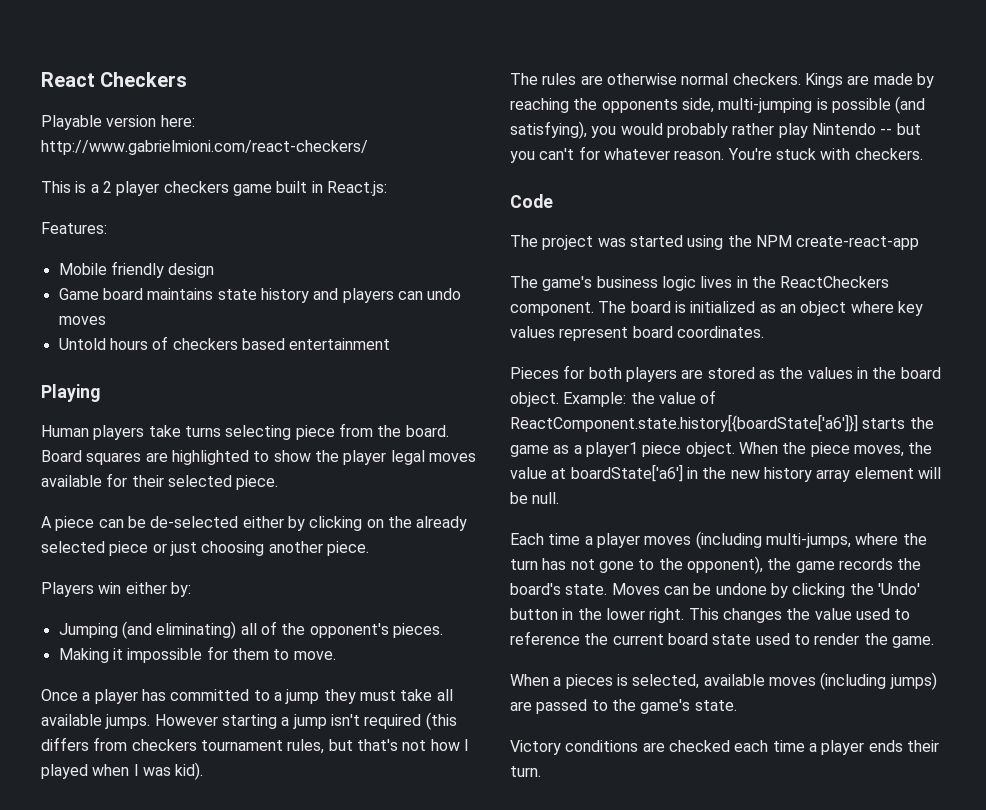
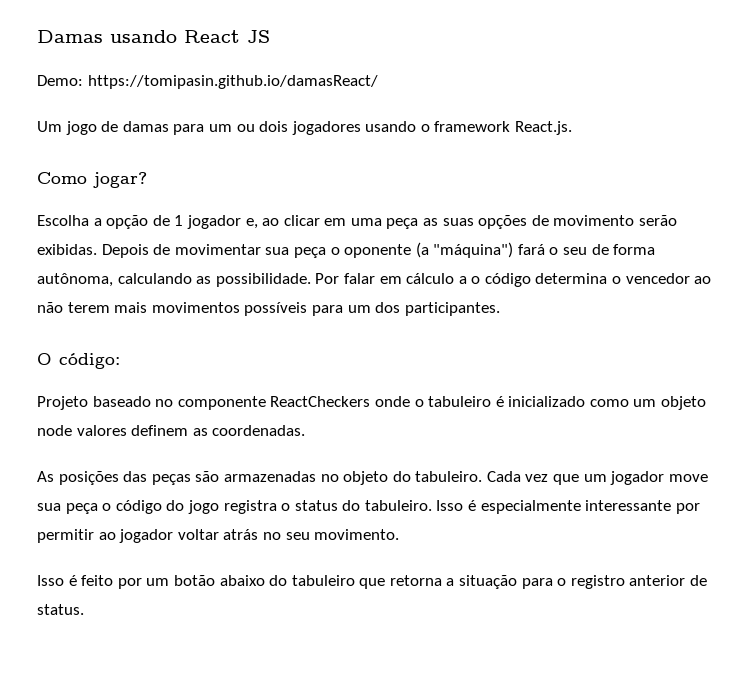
- React Checkers
- Playable version here: http://www.gabrielmioni.com/react-checkers/
- This is a 2 player checkers game built in React.js:
- Features:
- Mobile friendly design
- Game board maintains state history and players can undo moves
- Untold hours of checkers based entertainment
- Playing
- Human players take turns selecting piece from the board. Board squares are highlighted to show the player legal moves available for their selected piece.
- A piece can be de-selected either by clicking on the already selected piece or just choosing another piece.
- Players win either by:
- Jumping (and eliminating) all of the opponent's pieces.
- Making it impossible for them to move.
- Once a player has committed to a jump they must take all available jumps. However starting a jump isn't required (this differs from checkers tournament rules, but that's not how I played when I was kid).
- The rules are otherwise normal checkers. Kings are made by reaching the opponents side, multi-jumping is possible (and satisfying), you would probably rather play Nintendo -- but you can't for whatever reason. You're stuck with checkers.
- Code
- The project was started using the NPM create-react-app
- The game's business logic lives in the ReactCheckers component. The board is initialized as an object where key values represent board coordinates.
- Pieces for both players are stored as the values in the board object. Example: the value of ReactComponent.state.history[{boardState['a6']}] starts the game as a player1 piece object. When the piece moves, the value at boardState['a6'] in the new history array element will be null.
- Each time a player moves (including multi-jumps, where the turn has not gone to the opponent), the game records the board's state. Moves can be undone by clicking the 'Undo' button in the lower right. This changes the value used to reference the current board state used to render the game.
- When a pieces is selected, available moves (including jumps) are passed to the game's state.
- Victory conditions are checked each time a player ends their turn.
+ Damas usando React JS
+ Demo: https://tomipasin.github.io/damasReact/
+ Um jogo de damas para um ou dois jogadores usando o framework React.js.
+ Como jogar?
+ Escolha a opção de 1 jogador e, ao clicar em uma peça as suas opções de movimento serão exibidas. Depois de movimentar sua peça o oponente (a "máquina") fará o seu de forma autônoma, calculando as possibilidade. Por falar em cálculo a o código determina o vencedor ao não terem mais movimentos possíveis para um dos participantes.
+ O código:
+ Projeto baseado no componente ReactCheckers onde o tabuleiro é inicializado como um objeto node valores definem as coordenadas.
+ As posições das peças são armazenadas no objeto do tabuleiro. Cada vez que um jogador move sua peça o código do jogo registra o status do tabuleiro. Isso é especialmente interessante por permitir ao jogador voltar atrás no seu movimento.
+ Isso é feito por um botão abaixo do tabuleiro que retorna a situação para o registro anterior de status.

